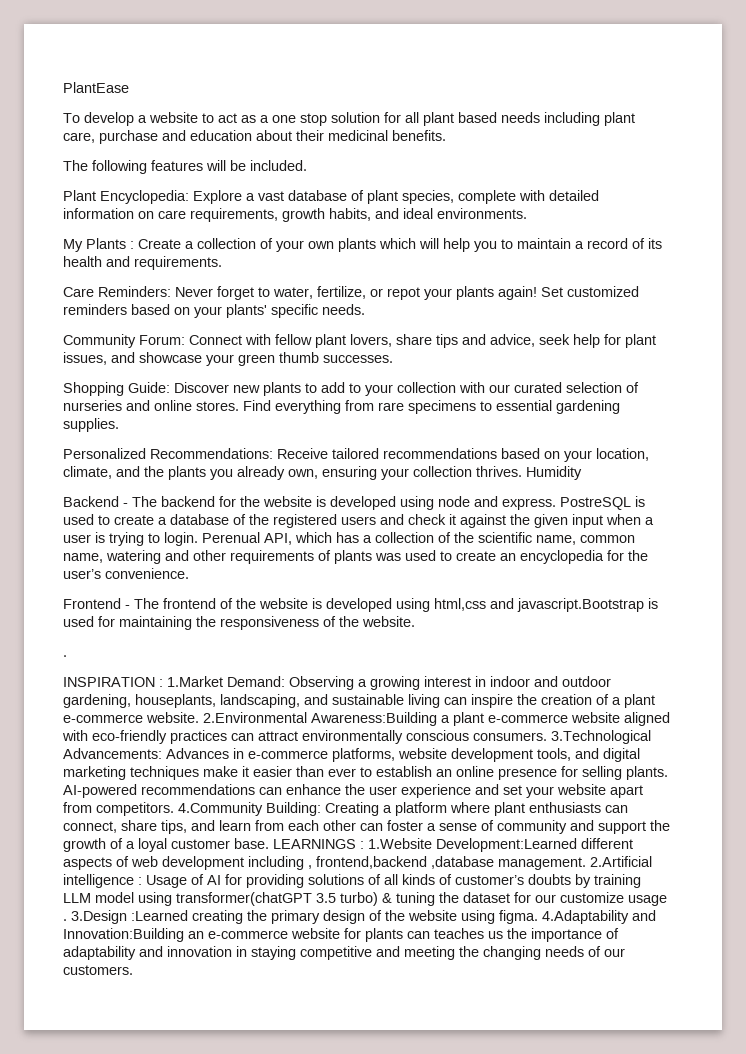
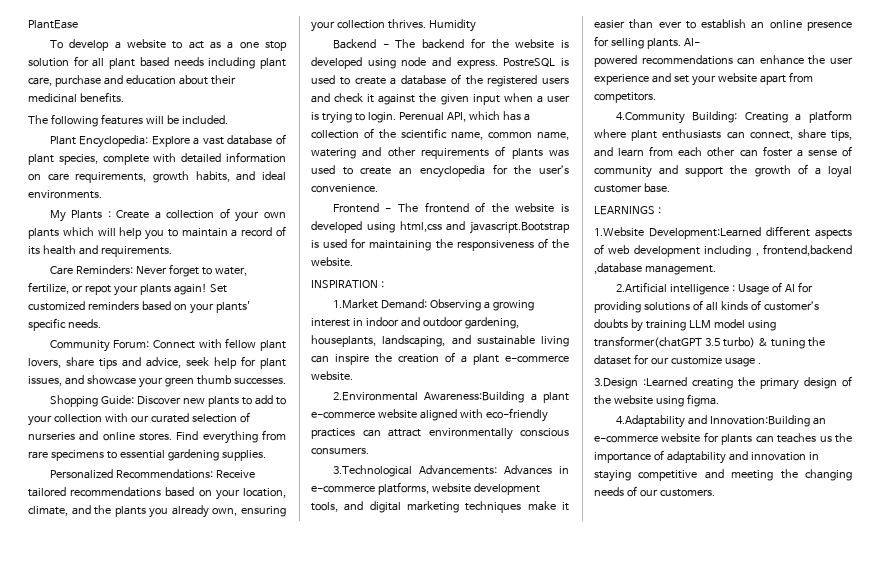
  Frontend - The frontend of the website is developed using html,css and javascript.Bootstrap is used for maintaining the responsiveness of the website.
- .
- INSPIRATION : 1.Market Demand:
+ INSPIRATION :
+ 1.Market Demand:
- Observing a growing interest in indoor and outdoor gardening, houseplants, landscaping, and sustainable living can inspire the creation of a plant e-commerce website. 2.Environmental Awareness:Building a plant e-commerce website aligned with eco-friendly practices can attract environmentally conscious consumers. 3.Technological Advancements:
+ Observing a growing interest in indoor and outdoor gardening, houseplants, landscaping, and sustainable living can inspire the creation of a plant e-commerce website.
+ 2.Environmental Awareness:Building a plant e-commerce website aligned with eco-friendly practices can attract environmentally conscious consumers.
+ 3.Technological Advancements:
- AI-powered recommendations can enhance the user experience and set your website apart from competitors. 4.Community Building:
+ AI-
+ powered recommendations can enhance the user experience and set your website apart from competitors.
+ 4.Community Building:
- Creating a platform where plant enthusiasts can connect, share tips, and learn from each other can foster a sense of community and support the growth of a loyal customer base. LEARNINGS : 1.Website Development:Learned different aspects of web development including , frontend,backend ,database management. 2.Artificial intelligence :
+ Creating a platform where plant enthusiasts can connect, share tips, and learn from each other can foster a sense of community and support the growth of a loyal customer base.
+ LEARNINGS :
+ 1.Website Development:Learned different aspects of web development including , frontend,backend ,database management.
+ 2.Artificial intelligence :
- Usage of AI for providing solutions of all kinds of customer’s doubts by training LLM model using transformer(chatGPT 3.5 turbo) & tuning the dataset for our customize usage . 3.Design :Learned creating the primary design of the website using figma. 4.Adaptability and Innovation:Building an e-commerce website for plants can teaches us the importance of adaptability and innovation in staying competitive and meeting the changing needs of our customers.
+ Usage of AI for providing solutions of all kinds of customer’s doubts by training LLM model using transformer(chatGPT 3.5 turbo) & tuning the dataset for our customize usage .
+ 3.Design :Learned creating the primary design of the website using figma.
+ 4.Adaptability and Innovation:Building an e-commerce website for plants can teaches us the importance of adaptability and innovation in staying competitive and meeting the changing needs of our customers.

